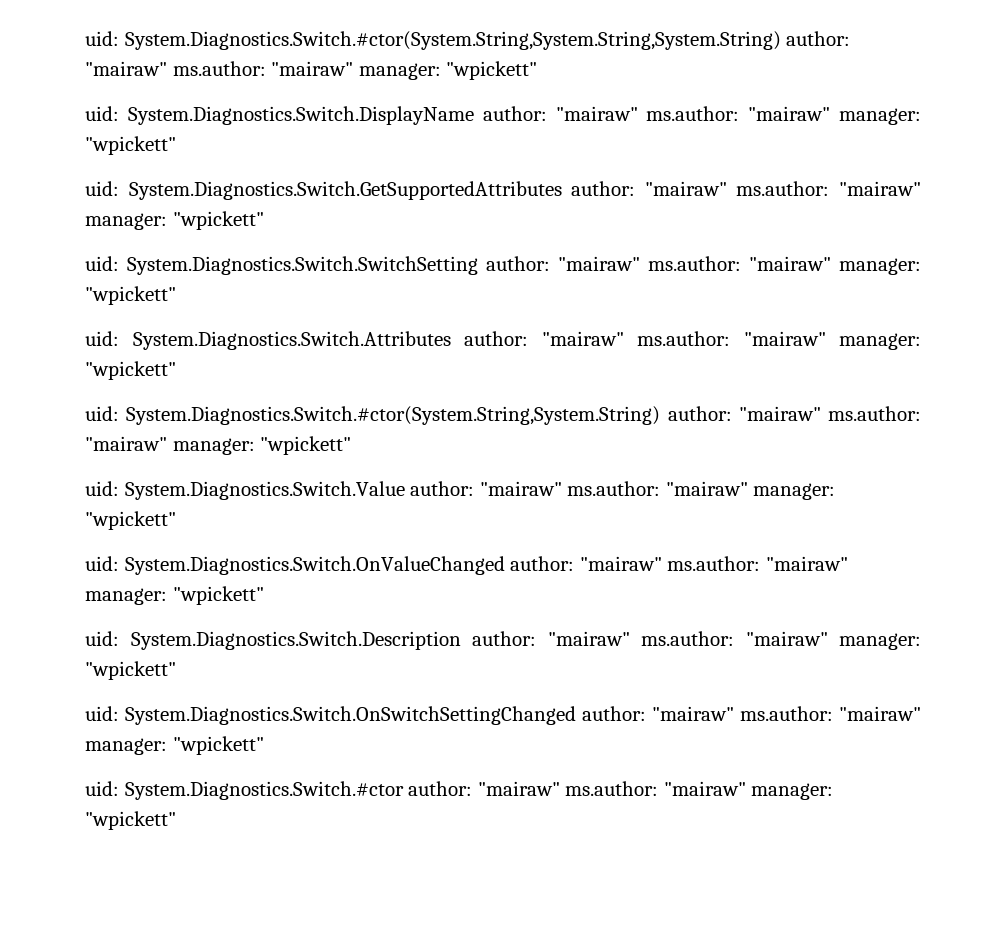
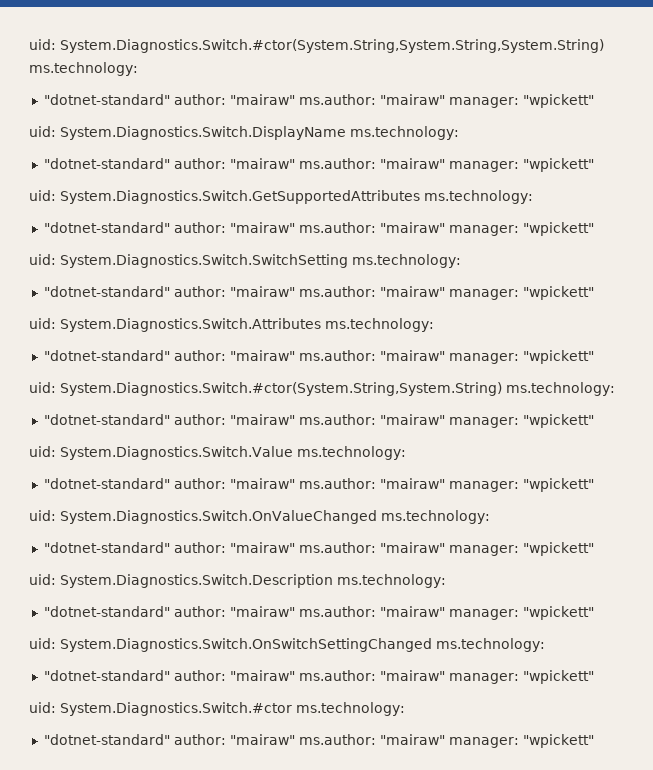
- uid: System.Diagnostics.Switch.#ctor(System.String,System.String,System.String) author: "mairaw" ms.author: "mairaw" manager: "wpickett"
+ uid: System.Diagnostics.Switch.#ctor(System.String,System.String,System.String) ms.technology:
+ "dotnet-standard" author: "mairaw" ms.author: "mairaw" manager: "wpickett"
- uid: System.Diagnostics.Switch.DisplayName author: "mairaw" ms.author: "mairaw" manager: "wpickett"
+ uid: System.Diagnostics.Switch.DisplayName ms.technology:
+ "dotnet-standard" author: "mairaw" ms.author: "mairaw" manager: "wpickett"
- uid: System.Diagnostics.Switch.GetSupportedAttributes author: "mairaw" ms.author: "mairaw" manager: "wpickett"
+ uid: System.Diagnostics.Switch.GetSupportedAttributes ms.technology:
+ "dotnet-standard" author: "mairaw" ms.author: "mairaw" manager: "wpickett"
- uid: System.Diagnostics.Switch.SwitchSetting author: "mairaw" ms.author: "mairaw" manager: "wpickett"
+ uid: System.Diagnostics.Switch.SwitchSetting ms.technology:
+ "dotnet-standard" author: "mairaw" ms.author: "mairaw" manager: "wpickett"
- uid: System.Diagnostics.Switch.Attributes author: "mairaw" ms.author: "mairaw" manager: "wpickett"
+ uid: System.Diagnostics.Switch.Attributes ms.technology:
+ "dotnet-standard" author: "mairaw" ms.author: "mairaw" manager: "wpickett"
- uid: System.Diagnostics.Switch.#ctor(System.String,System.String) author: "mairaw" ms.author: "mairaw" manager: "wpickett"
+ uid: System.Diagnostics.Switch.#ctor(System.String,System.String) ms.technology:
+ "dotnet-standard" author: "mairaw" ms.author: "mairaw" manager: "wpickett"
- uid: System.Diagnostics.Switch.Value author: "mairaw" ms.author: "mairaw" manager: "wpickett"
+ uid: System.Diagnostics.Switch.Value ms.technology:
+ "dotnet-standard" author: "mairaw" ms.author: "mairaw" manager: "wpickett"
- uid: System.Diagnostics.Switch.OnValueChanged author: "mairaw" ms.author: "mairaw" manager: "wpickett"
+ uid: System.Diagnostics.Switch.OnValueChanged ms.technology:
+ "dotnet-standard" author: "mairaw" ms.author: "mairaw" manager: "wpickett"
- uid: System.Diagnostics.Switch.Description author: "mairaw" ms.author: "mairaw" manager: "wpickett"
+ uid: System.Diagnostics.Switch.Description ms.technology:
+ "dotnet-standard" author: "mairaw" ms.author: "mairaw" manager: "wpickett"
- uid: System.Diagnostics.Switch.OnSwitchSettingChanged author: "mairaw" ms.author: "mairaw" manager: "wpickett"
+ uid: System.Diagnostics.Switch.OnSwitchSettingChanged ms.technology:
+ "dotnet-standard" author: "mairaw" ms.author: "mairaw" manager: "wpickett"
- uid: System.Diagnostics.Switch.#ctor author: "mairaw" ms.author: "mairaw" manager: "wpickett"
+ uid: System.Diagnostics.Switch.#ctor ms.technology:
+ "dotnet-standard" author: "mairaw" ms.author: "mairaw" manager: "wpickett"

